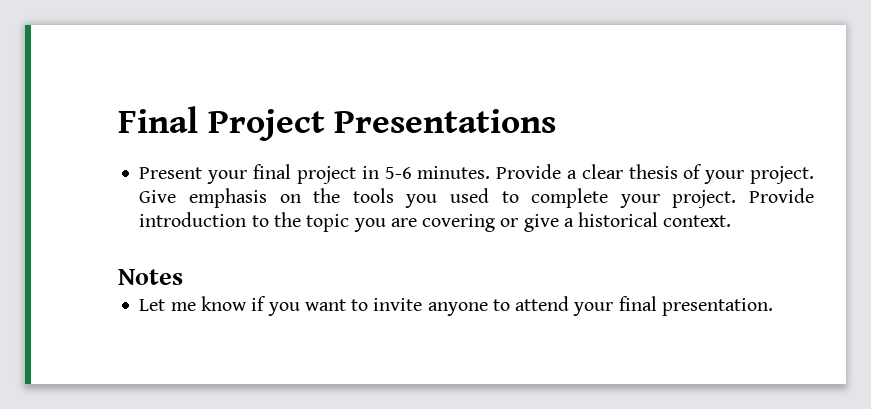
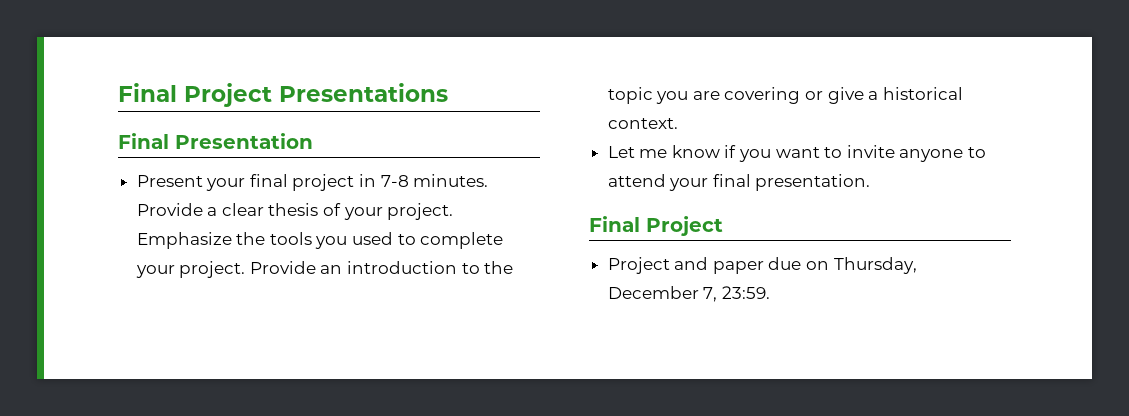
+ Final Presentation
- Present your final project in 5-6 minutes.
+ Present your final project in 7-8 minutes.
- Give emphasis on the tools you used to complete your project.
+ Emphasize the tools you used to complete your project.
- Provide introduction to the topic you are covering or give a historical context.
+ Provide an introduction to the topic you are covering or give a historical context.
- Notes
  Let me know if you want to invite anyone to attend your final presentation.
+ Final Project
+ Project and paper due on Thursday, December 7, 23:59.

